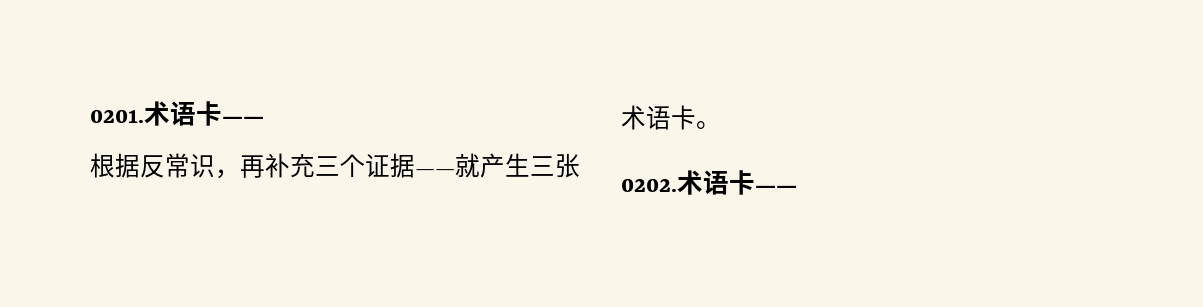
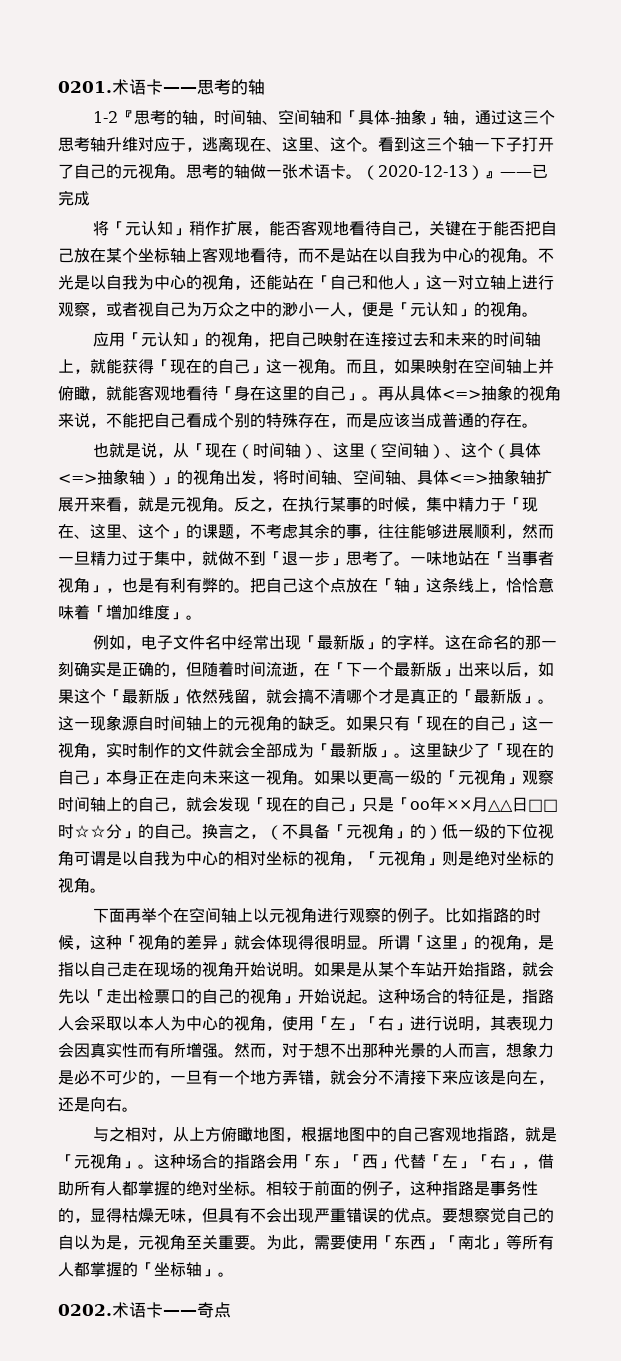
- 0201.术语卡——
- 根据反常识，再补充三个证据——就产生三张术语卡。
+ 0201.术语卡——思考的轴
+ 1-2『思考的轴，时间轴、空间轴和「具体-抽象」轴，通过这三个思考轴升维对应于，逃离现在、这里、这个。看到这三个轴一下子打开了自己的元视角。思考的轴做一张术语卡。（2020-12-13）』——已完成
+ 将「元认知」稍作扩展，能否客观地看待自己，关键在于能否把自己放在某个坐标轴上客观地看待，而不是站在以自我为中心的视角。不光是以自我为中心的视角，还能站在「自己和他人」这一对立轴上进行观察，或者视自己为万众之中的渺小一人，便是「元认知」的视角。
+ 应用「元认知」的视角，把自己映射在连接过去和未来的时间轴上，就能获得「现在的自己」这一视角。而且，如果映射在空间轴上并俯瞰，就能客观地看待「身在这里的自己」。再从具体<=>抽象的视角来说，不能把自己看成个别的特殊存在，而是应该当成普通的存在。
+ 也就是说，从「现在（时间轴）、这里（空间轴）、这个（具体<=>抽象轴）」的视角出发，将时间轴、空间轴、具体<=>抽象轴扩展开来看，就是元视角。反之，在执行某事的时候，集中精力于「现在、这里、这个」的课题，不考虑其余的事，往往能够进展顺利，然而一旦精力过于集中，就做不到「退一步」思考了。一味地站在「当事者视角」，也是有利有弊的。把自己这个点放在「轴」这条线上，恰恰意味着「增加维度」。
+ 例如，电子文件名中经常出现「最新版」的字样。这在命名的那一刻确实是正确的，但随着时间流逝，在「下一个最新版」出来以后，如果这个「最新版」依然残留，就会搞不清哪个才是真正的「最新版」。这一现象源自时间轴上的元视角的缺乏。如果只有「现在的自己」这一视角，实时制作的文件就会全部成为「最新版」。这里缺少了「现在的自己」本身正在走向未来这一视角。如果以更高一级的「元视角」观察时间轴上的自己，就会发现「现在的自己」只是「oo年××月△△日□□时☆☆分」的自己。换言之，（不具备「元视角」的）低一级的下位视角可谓是以自我为中心的相对坐标的视角，「元视角」则是绝对坐标的视角。
+ 下面再举个在空间轴上以元视角进行观察的例子。比如指路的时候，这种「视角的差异」就会体现得很明显。所谓「这里」的视角，是指以自己走在现场的视角开始说明。如果是从某个车站开始指路，就会先以「走出检票口的自己的视角」开始说起。这种场合的特征是，指路人会采取以本人为中心的视角，使用「左」「右」进行说明，其表现力会因真实性而有所增强。然而，对于想不出那种光景的人而言，想象力是必不可少的，一旦有一个地方弄错，就会分不清接下来应该是向左，还是向右。
+ 与之相对，从上方俯瞰地图，根据地图中的自己客观地指路，就是「元视角」。这种场合的指路会用「东」「西」代替「左」「右」，借助所有人都掌握的绝对坐标。相较于前面的例子，这种指路是事务性的，显得枯燥无味，但具有不会出现严重错误的优点。要想察觉自己的自以为是，元视角至关重要。为此，需要使用「东西」「南北」等所有人都掌握的「坐标轴」。
- 0202.术语卡——
+ 0202.术语卡——奇点

